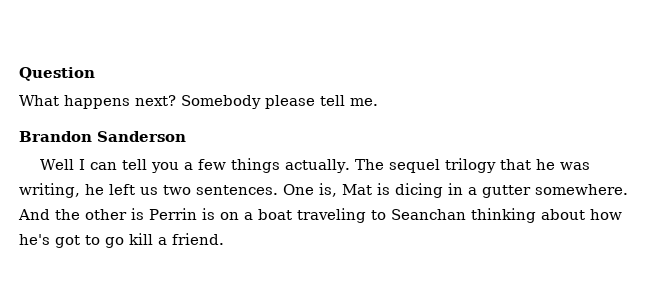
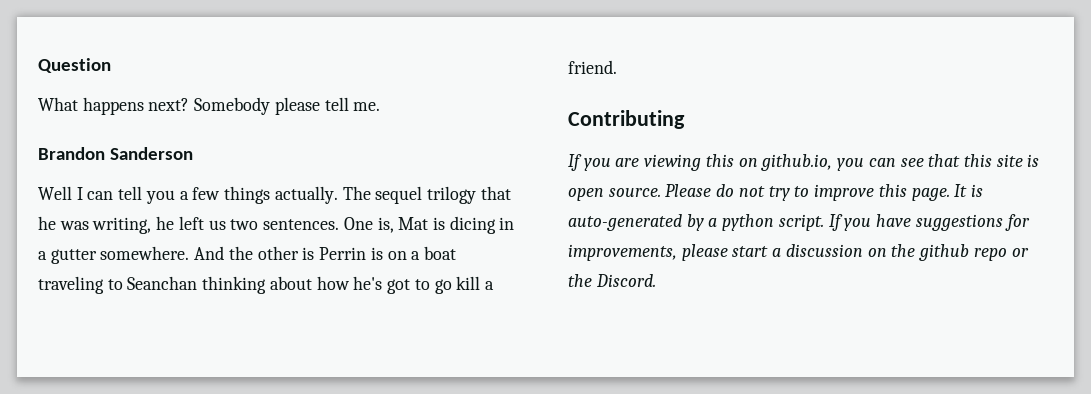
+ Contributing
+ If you are viewing this on github.io, you can see that this site is open source. Please do not try to improve this page. It is auto-generated by a python script. If you have suggestions for improvements, please start a discussion on the github repo or the Discord.

